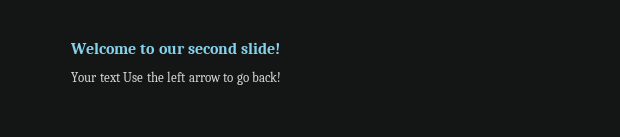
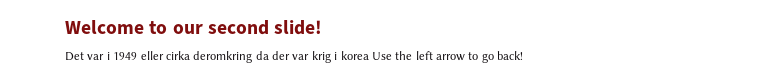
- Your text Use the left arrow to go back!
+ Det var i 1949 eller cirka deromkring da der var krig i korea Use the left arrow to go back!

